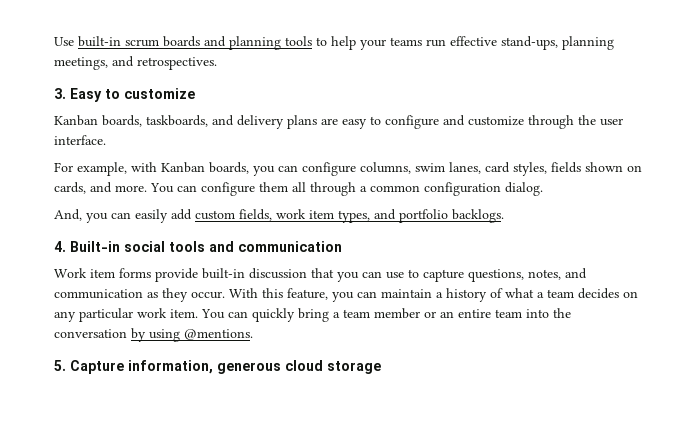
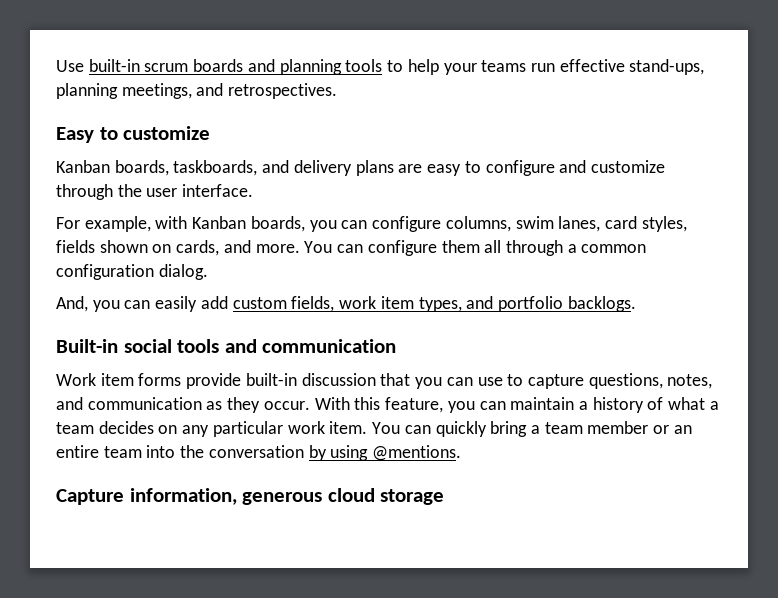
- 3. Easy to customize
+ Easy to customize
- 4. Built-in social tools and communication
+ Built-in social tools and communication
- 5. Capture information, generous cloud storage
+ Capture information, generous cloud storage

